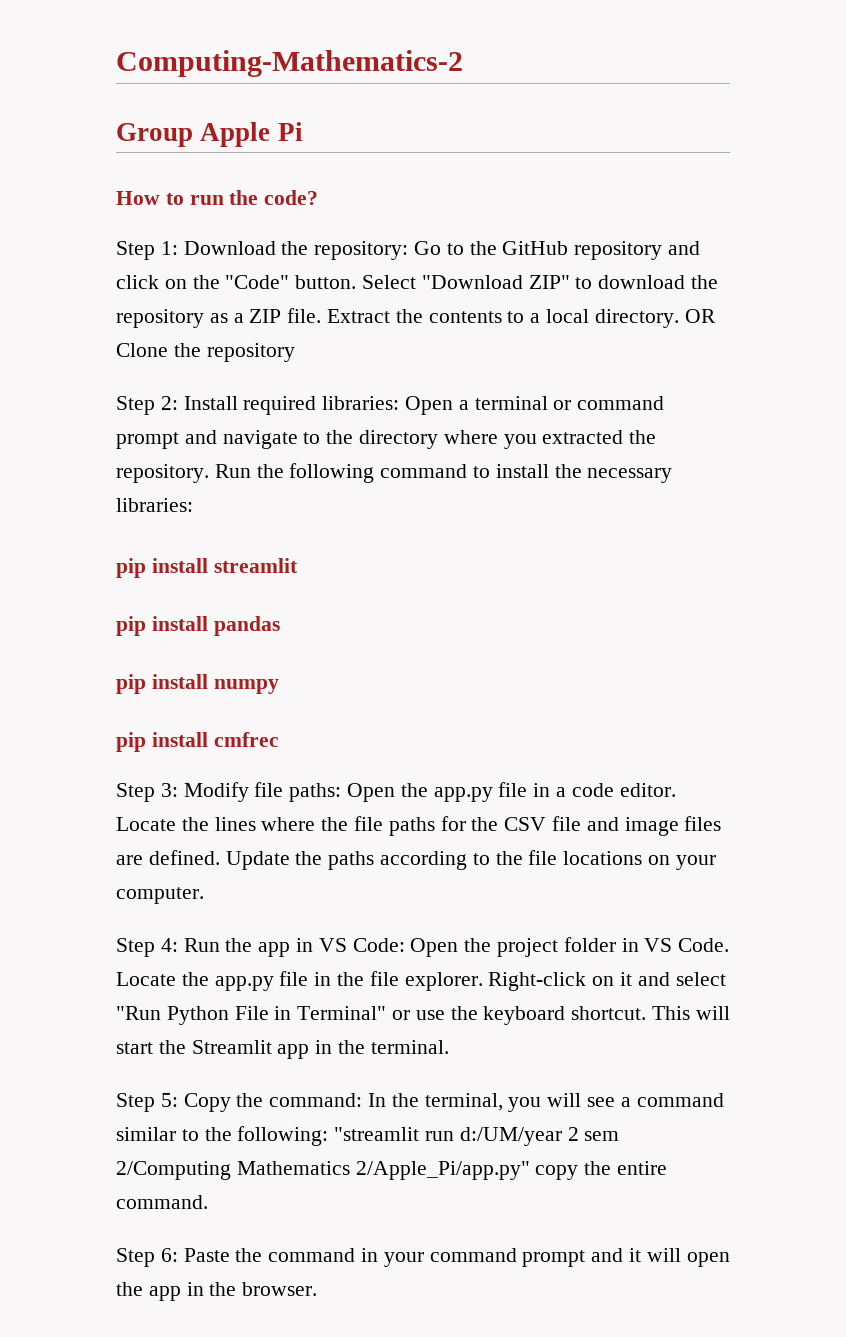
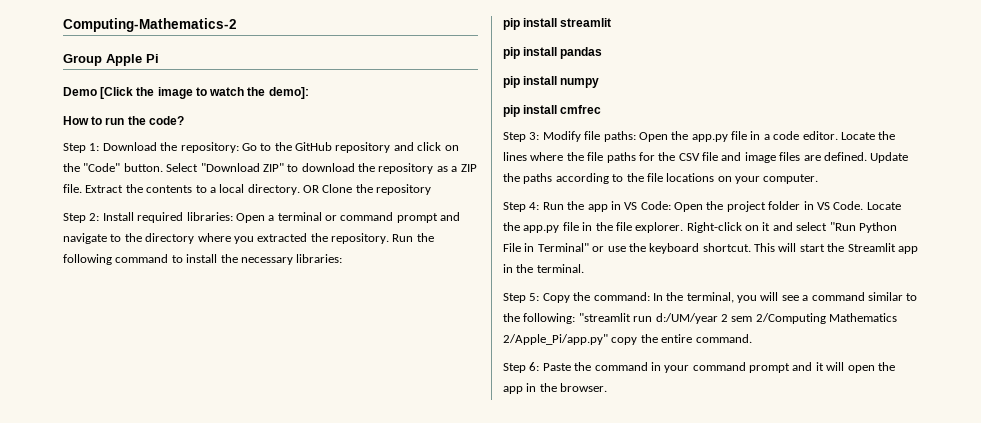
+ Demo [Click the image to watch the demo]:

